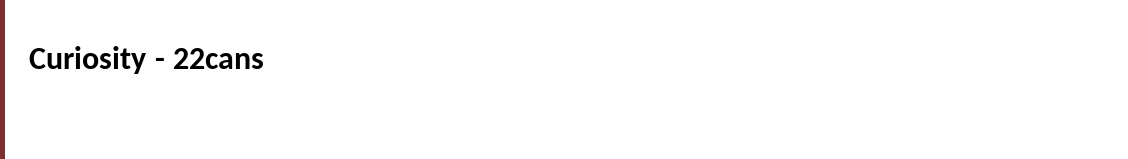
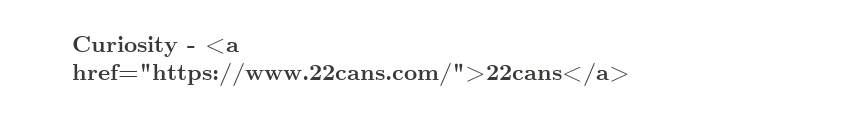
- Curiosity - 22cans
+ Curiosity - <a href="https://www.22cans.com/">22cans</a>

